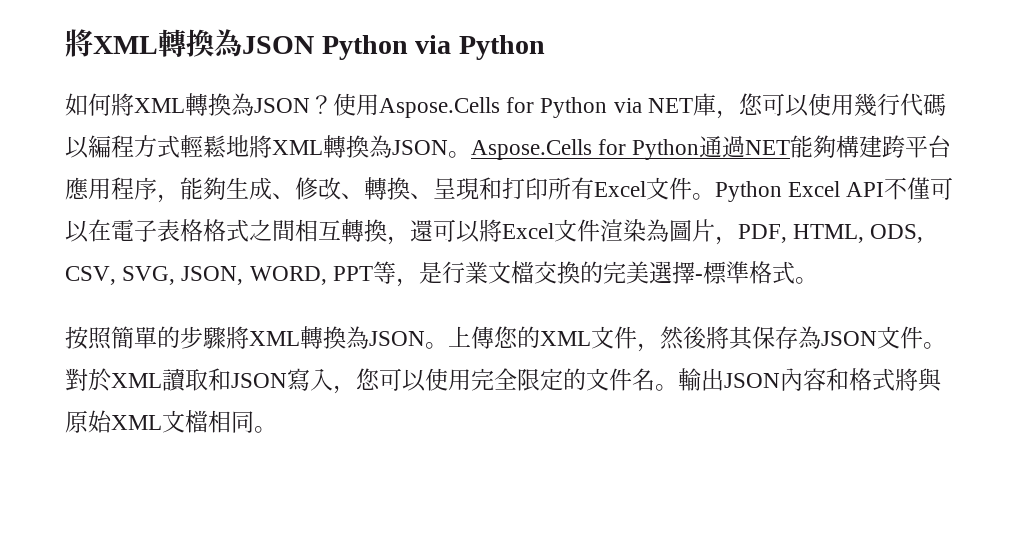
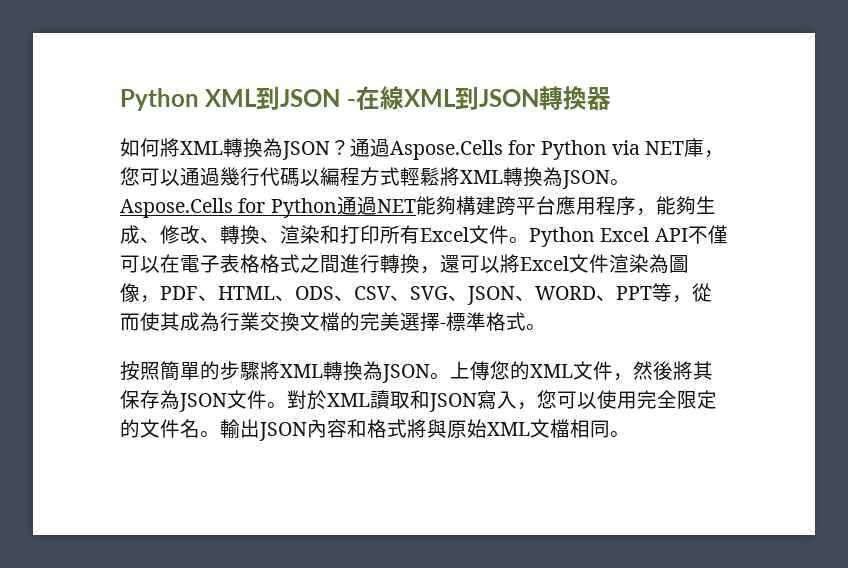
- 將XML轉換為JSON Python via Python
+ Python XML到JSON -在線XML到JSON轉換器
- 使用Aspose.Cells for Python via NET庫，您可以使用幾行代碼以編程方式輕鬆地將XML轉換為JSON。
+ 通過Aspose.Cells for Python via NET庫，您可以通過幾行代碼以編程方式輕鬆將XML轉換為JSON。
- Aspose.Cells for Python通過NET能夠構建跨平台應用程序，能夠生成、修改、轉換、呈現和打印所有Excel文件。
+ Aspose.Cells for Python通過NET能夠構建跨平台應用程序，能夠生成、修改、轉換、渲染和打印所有Excel文件。
- Python Excel API不僅可以在電子表格格式之間相互轉換，還可以將Excel文件渲染為圖片，PDF, HTML, ODS, CSV, SVG, JSON, WORD, PPT等，是行業文檔交換的完美選擇-標準格式。
+ Python Excel API不僅可以在電子表格格式之間進行轉換，還可以將Excel文件渲染為圖像，PDF、HTML、ODS、CSV、SVG、JSON、WORD、PPT等，從而使其成為行業交換文檔的完美選擇-標準格式。

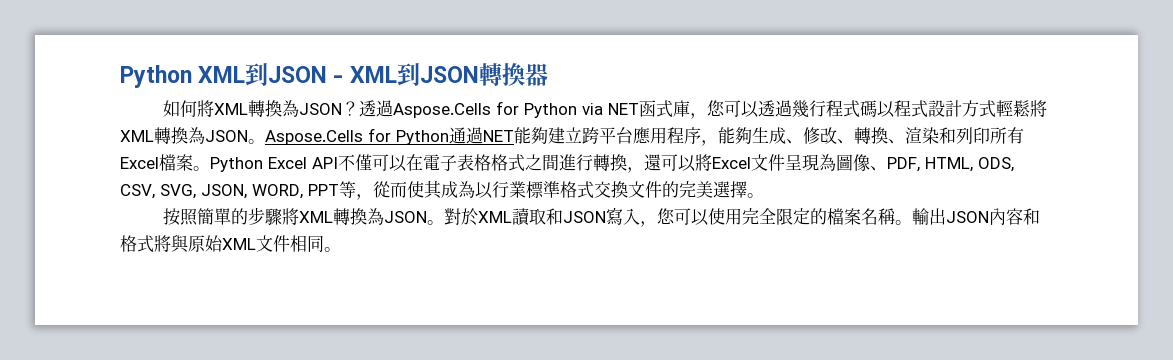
- Python XML到JSON -在線XML到JSON轉換器
+ Python XML到JSON - XML到JSON轉換器
- 通過Aspose.Cells for Python via NET庫，您可以通過幾行代碼以編程方式輕鬆將XML轉換為JSON。
+ 透過Aspose.Cells for Python via NET函式庫，您可以透過幾行程式碼以程式設計方式輕鬆將XML轉換為JSON。
- Aspose.Cells for Python通過NET能夠構建跨平台應用程序，能夠生成、修改、轉換、渲染和打印所有Excel文件。
+ Aspose.Cells for Python通過NET能夠建立跨平台應用程序，能夠生成、修改、轉換、渲染和列印所有Excel檔案。
- Python Excel API不僅可以在電子表格格式之間進行轉換，還可以將Excel文件渲染為圖像，PDF、HTML、ODS、CSV、SVG、JSON、WORD、PPT等，從而使其成為行業交換文檔的完美選擇-標準格式。
+ Python Excel API不僅可以在電子表格格式之間進行轉換，還可以將Excel文件呈現為圖像、PDF, HTML, ODS, CSV, SVG, JSON, WORD, PPT等，從而使其成為以行業標準格式交換文件的完美選擇。
- 上傳您的XML文件，然後將其保存為JSON文件。
- 對於XML讀取和JSON寫入，您可以使用完全限定的文件名。
+ 對於XML讀取和JSON寫入，您可以使用完全限定的檔案名稱。
- 輸出JSON內容和格式將與原始XML文檔相同。
+ 輸出JSON內容和格式將與原始XML文件相同。

